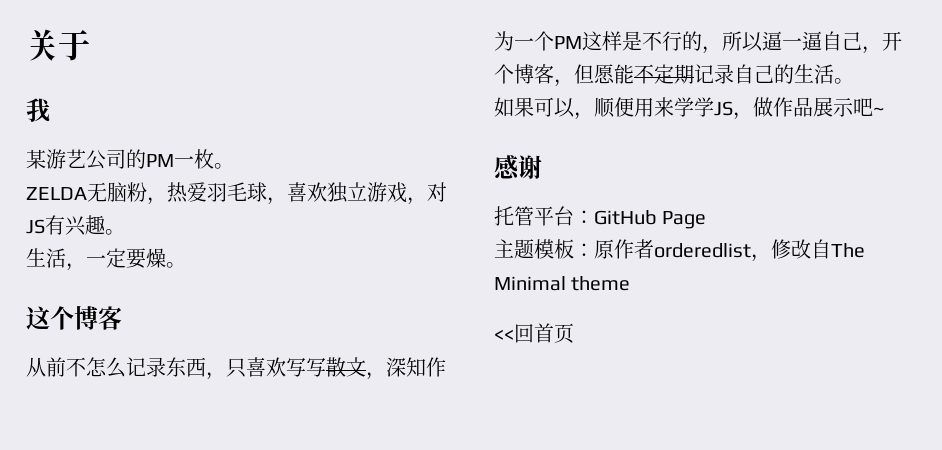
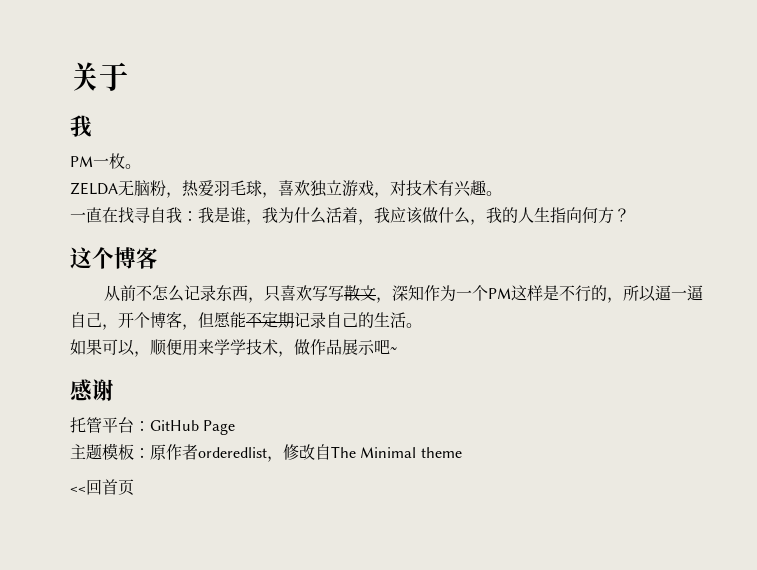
- 某游艺公司的PM一枚。
+ PM一枚。
- ZELDA无脑粉，热爱羽毛球，喜欢独立游戏，对JS有兴趣。
+ ZELDA无脑粉，热爱羽毛球，喜欢独立游戏，对技术有兴趣。
- 生活，一定要燥。
+ 一直在找寻自我：我是谁，我为什么活着，我应该做什么，我的人生指向何方？
- 如果可以，顺便用来学学JS，做作品展示吧~
+ 如果可以，顺便用来学学技术，做作品展示吧~

